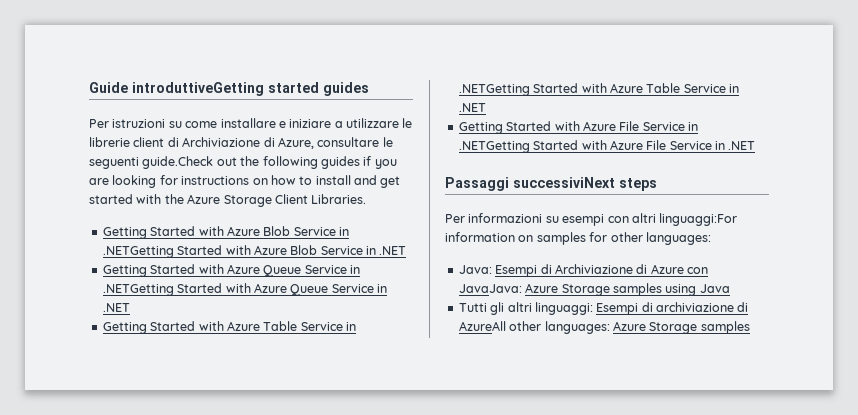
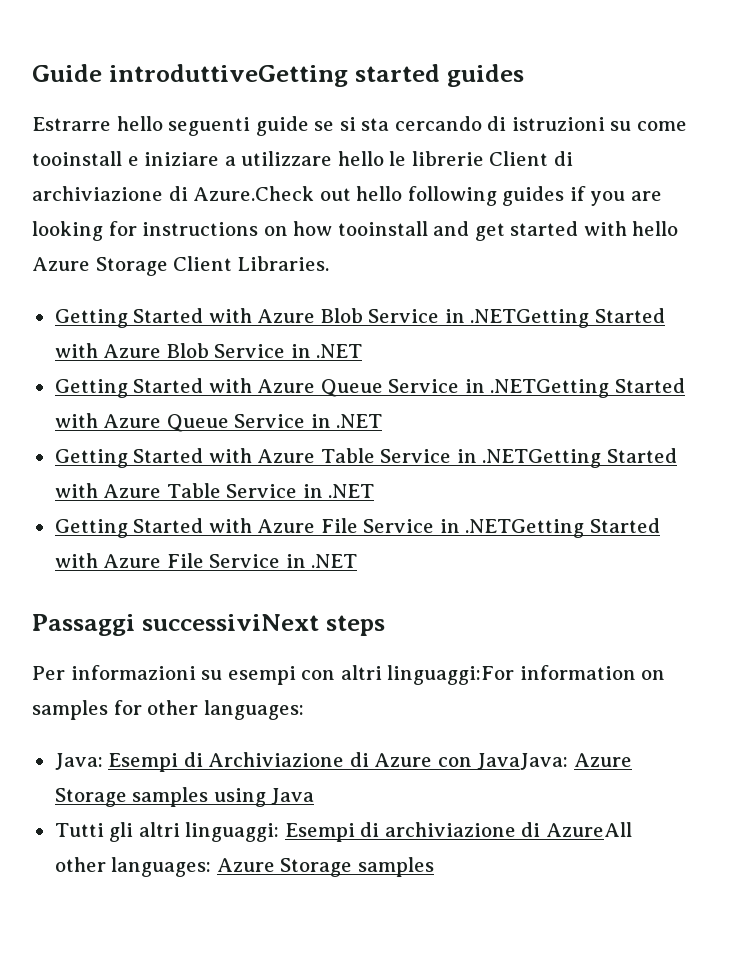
- Per istruzioni su come installare e iniziare a utilizzare le librerie client di Archiviazione di Azure, consultare le seguenti guide.Check out the following guides if you are looking for instructions on how to install and get started with the Azure Storage Client Libraries.
+ Estrarre hello seguenti guide se si sta cercando di istruzioni su come tooinstall e iniziare a utilizzare hello le librerie Client di archiviazione di Azure.Check out hello following guides if you are looking for instructions on how tooinstall and get started with hello Azure Storage Client Libraries.

